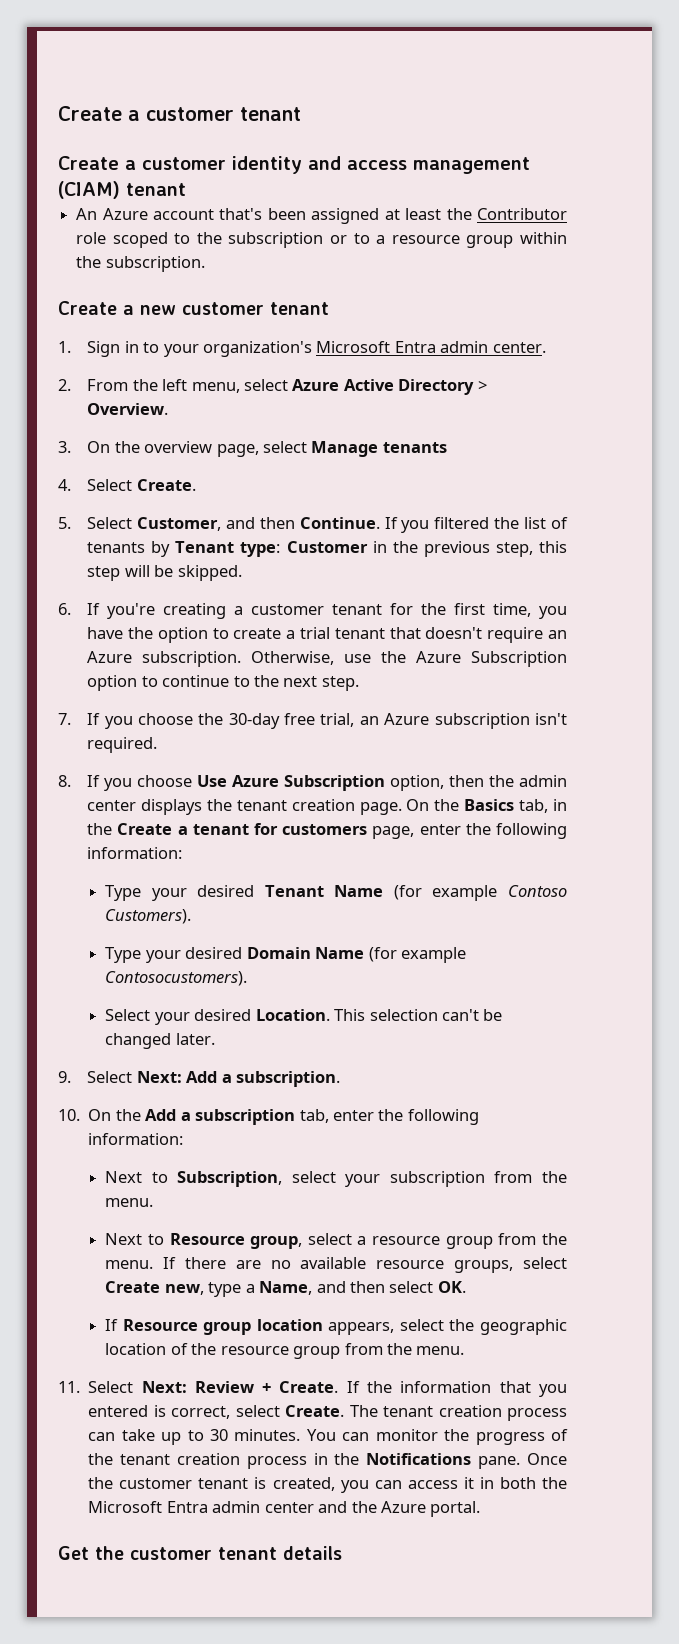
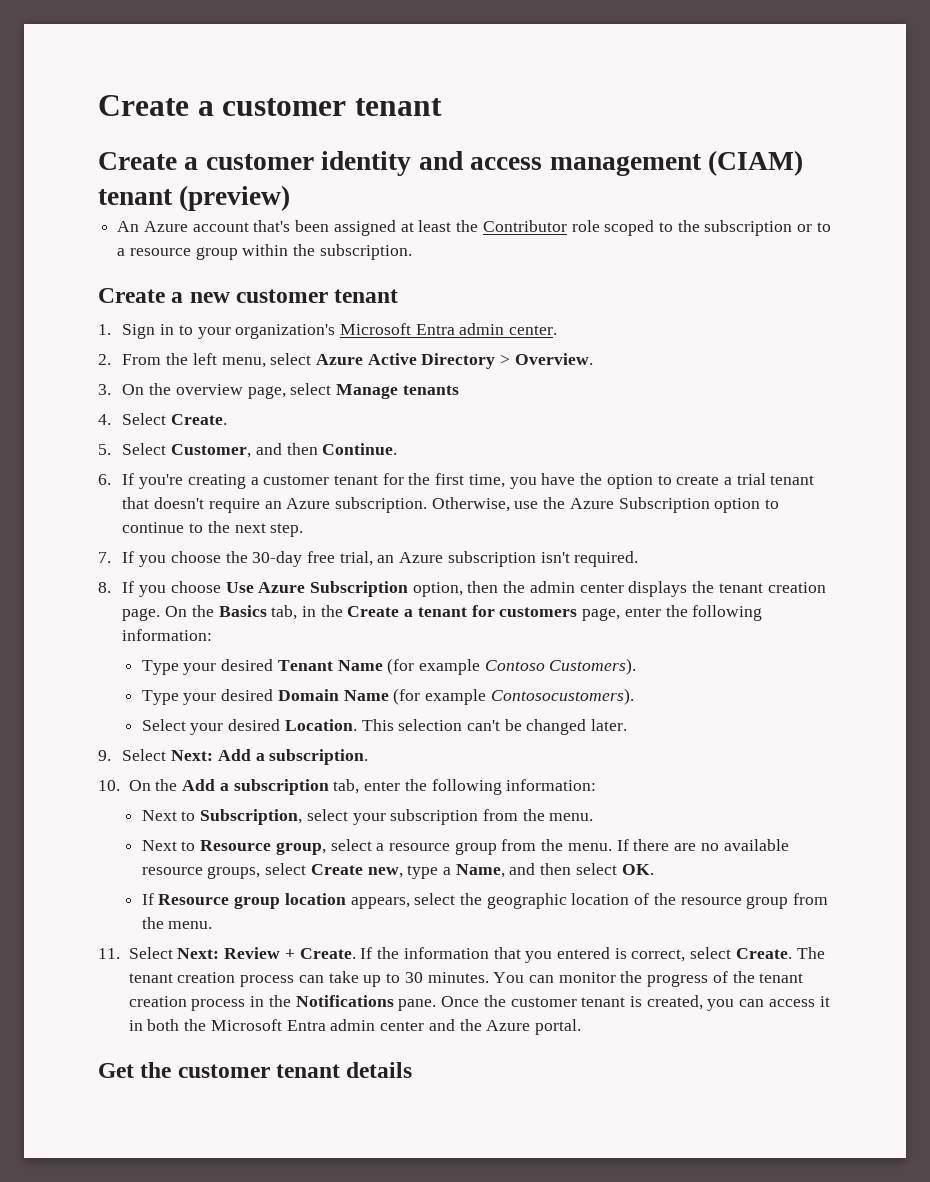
- Create a customer identity and access management (CIAM) tenant
+ Create a customer identity and access management (CIAM) tenant (preview)
- If you filtered the list of tenants by Tenant type: Customer in the previous step, this step will be skipped.

